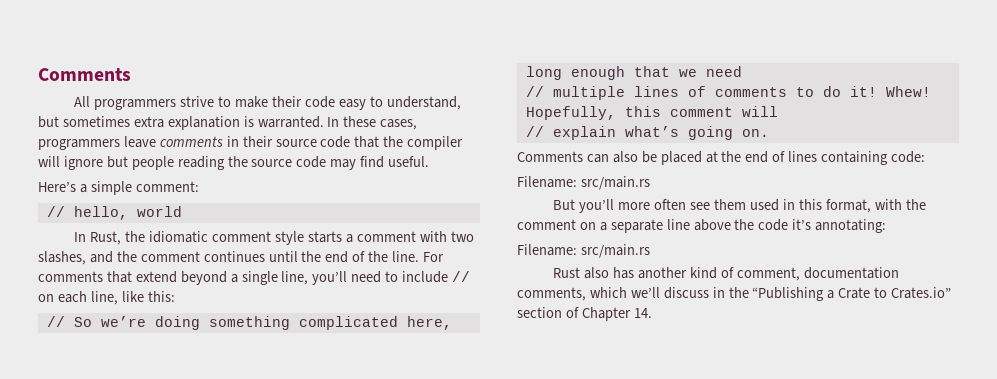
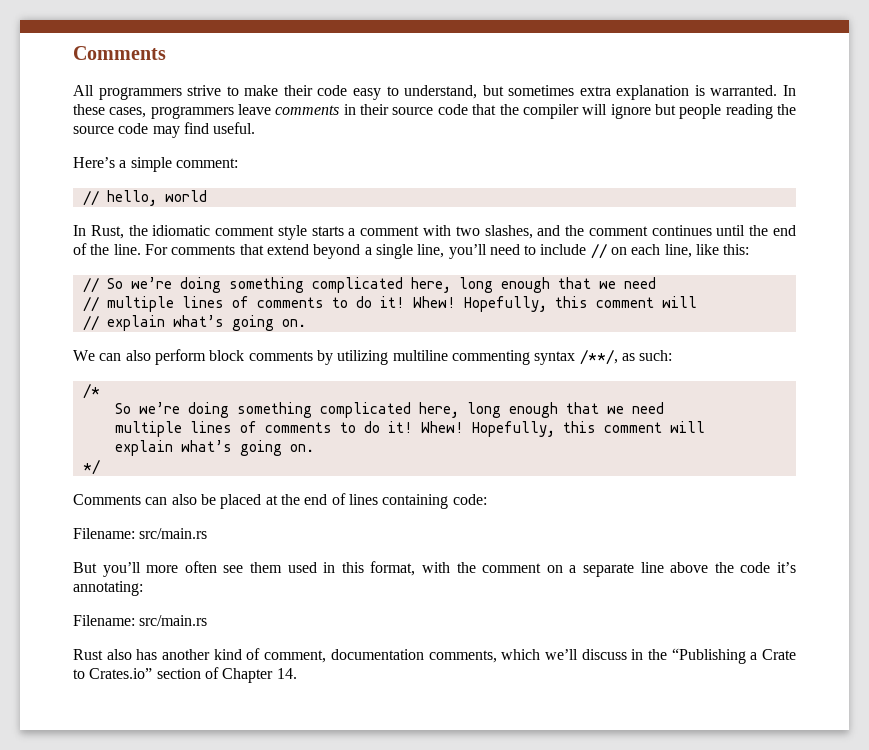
+ We can also perform block comments by utilizing multiline commenting syntax /**/, as such:
+ /*
+ So we’re doing something complicated here, long enough that we need
+ multiple lines of comments to do it! Whew! Hopefully, this comment will
+ explain what’s going on.
+ */

